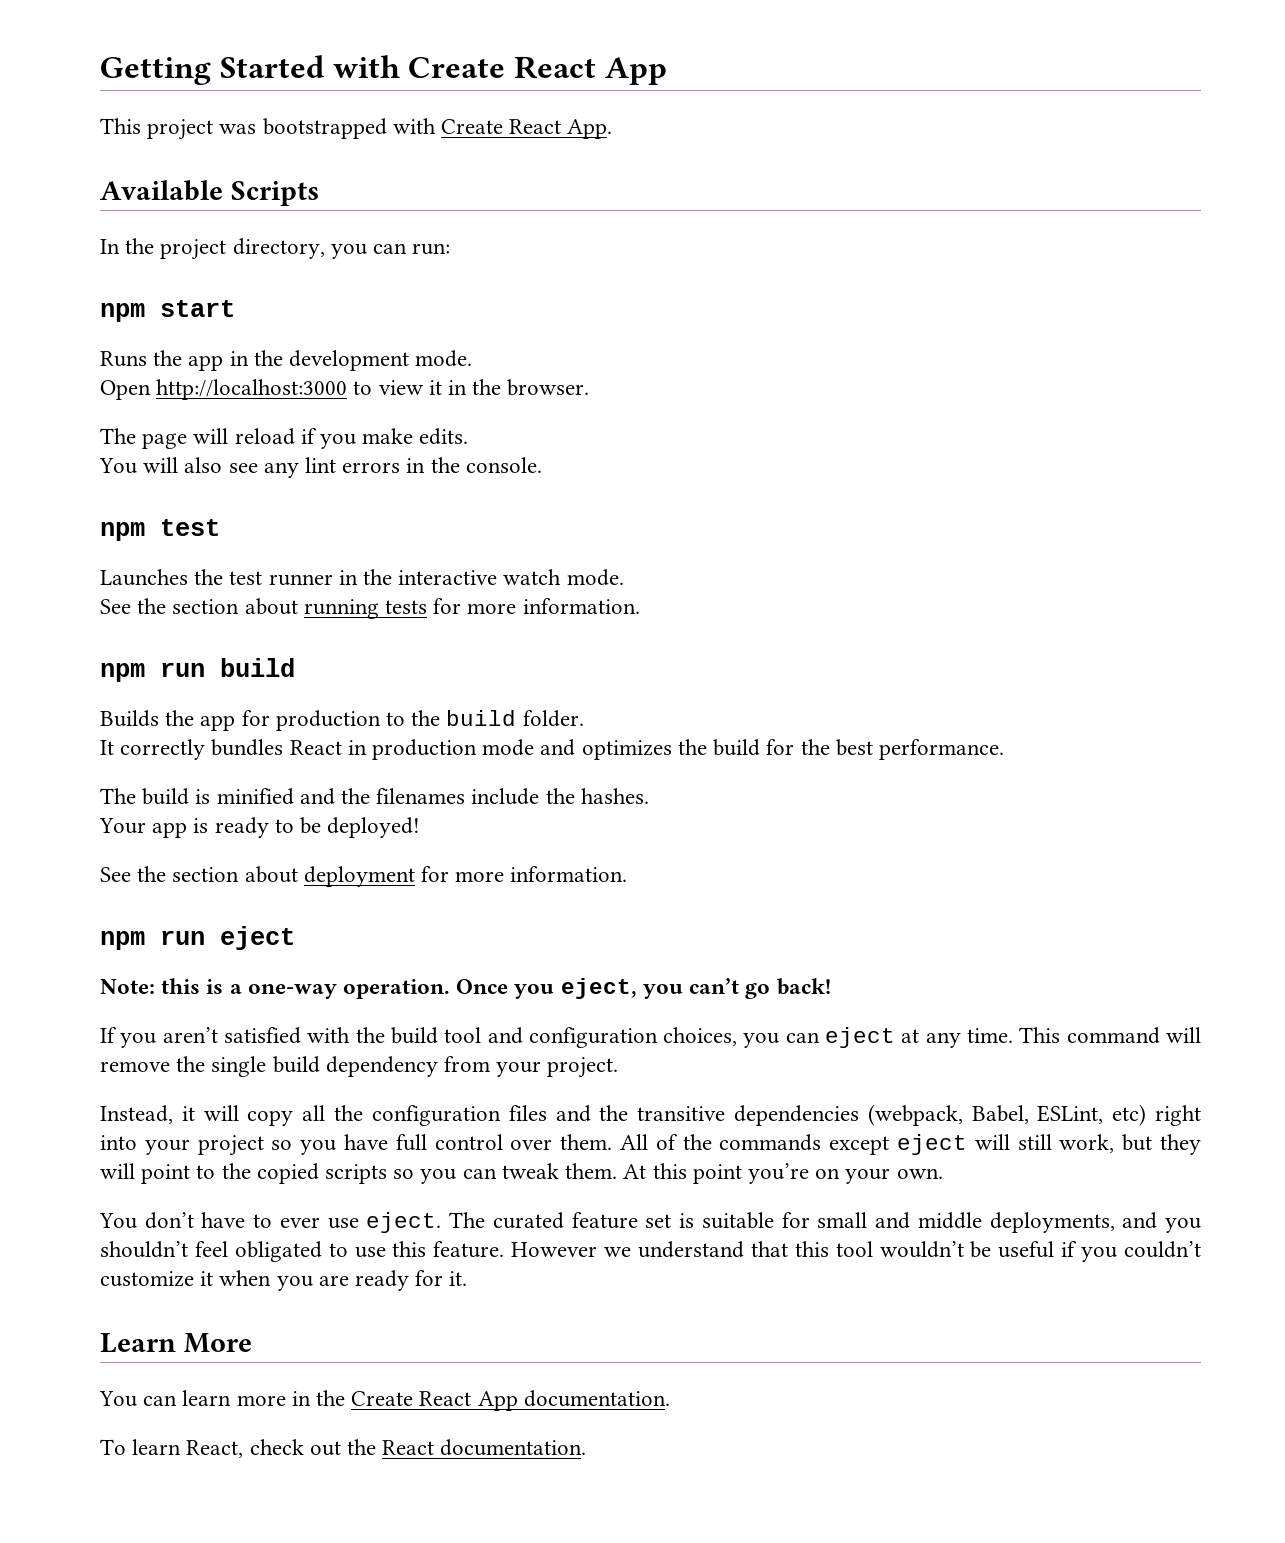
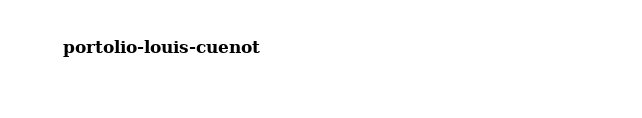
- Getting Started with Create React App
- This project was bootstrapped with Create React App.
- Available Scripts
- In the project directory, you can run:
- npm start
- Runs the app in the development mode.
- Open http://localhost:3000 to view it in the browser.
- The page will reload if you make edits.
- You will also see any lint errors in the console.
- npm test
- Launches the test runner in the interactive watch mode.
- See the section about running tests for more information.
- npm run build
- Builds the app for production to the build folder.
- It correctly bundles React in production mode and optimizes the build for the best performance.
- The build is minified and the filenames include the hashes.
- Your app is ready to be deployed!
- See the section about deployment for more information.
- npm run eject
- Note: this is a one-way operation. Once you eject, you can’t go back!
- If you aren’t satisfied with the build tool and configuration choices, you can eject at any time. This command will remove the single build dependency from your project.
- Instead, it will copy all the configuration files and the transitive dependencies (webpack, Babel, ESLint, etc) right into your project so you have full control over them. All of the commands except eject will still work, but they will point to the copied scripts so you can tweak them. At this point you’re on your own.
- You don’t have to ever use eject. The curated feature set is suitable for small and middle deployments, and you shouldn’t feel obligated to use this feature. However we understand that this tool wouldn’t be useful if you couldn’t customize it when you are ready for it.
- Learn More
- You can learn more in the Create React App documentation.
- To learn React, check out the React documentation.
+ portolio-louis-cuenot

